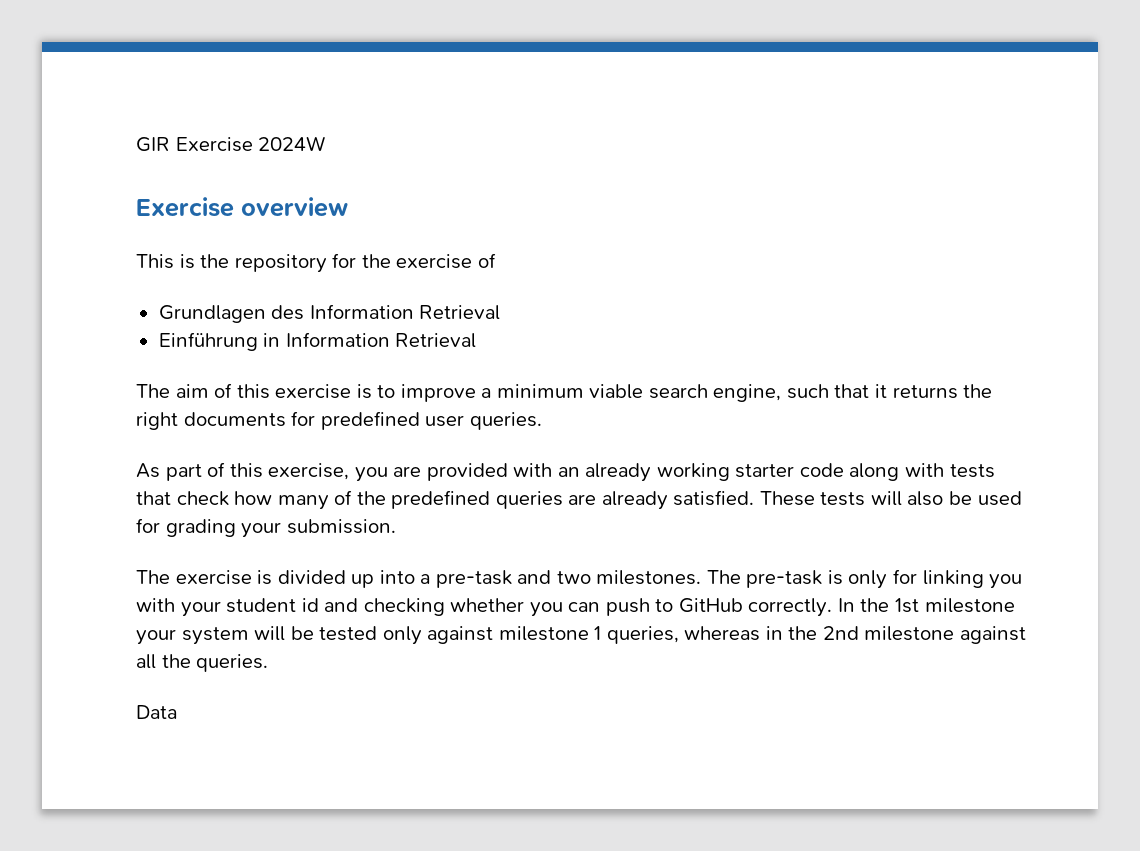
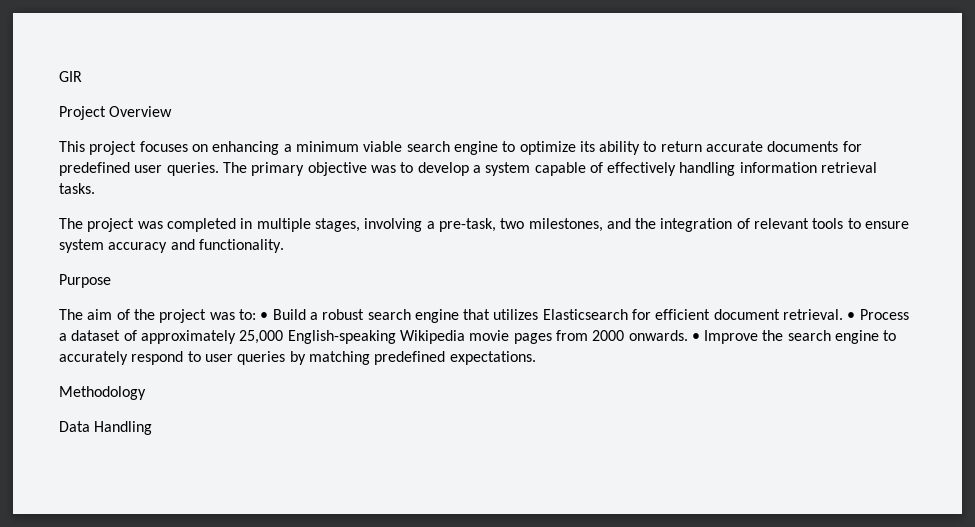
- GIR Exercise 2024W
- Exercise overview
- This is the repository for the exercise of
- Grundlagen des Information Retrieval
- Einführung in Information Retrieval
- The aim of this exercise is to improve a minimum viable search engine, such that it returns the right documents for predefined user queries.
- As part of this exercise, you are provided with an already working starter code along with tests that check how many of the predefined queries are already satisfied. These tests will also be used for grading your submission.
- The exercise is divided up into a pre-task and two milestones. The pre-task is only for linking you with your student id and checking whether you can push to GitHub correctly. In the 1st milestone your system will be tested only against milestone 1 queries, whereas in the 2nd milestone against all the queries.
+ GIR
+ Project Overview
+ This project focuses on enhancing a minimum viable search engine to optimize its ability to return accurate documents for predefined user queries. The primary objective was to develop a system capable of effectively handling information retrieval tasks.
+ The project was completed in multiple stages, involving a pre-task, two milestones, and the integration of relevant tools to ensure system accuracy and functionality.
+ Purpose
+ The aim of the project was to: • Build a robust search engine that utilizes Elasticsearch for efficient document retrieval. • Process a dataset of approximately 25,000 English-speaking Wikipedia movie pages from 2000 onwards. • Improve the search engine to accurately respond to user queries by matching predefined expectations.
+ Methodology
- Data
+ Data Handling

